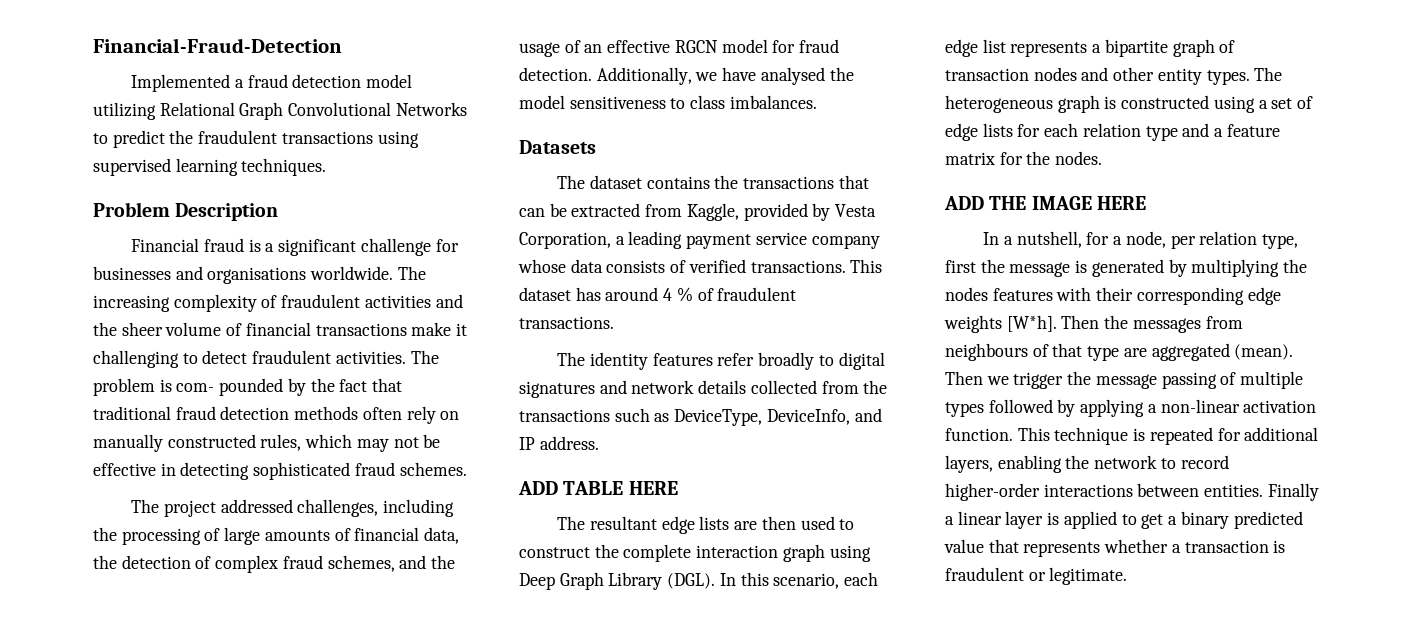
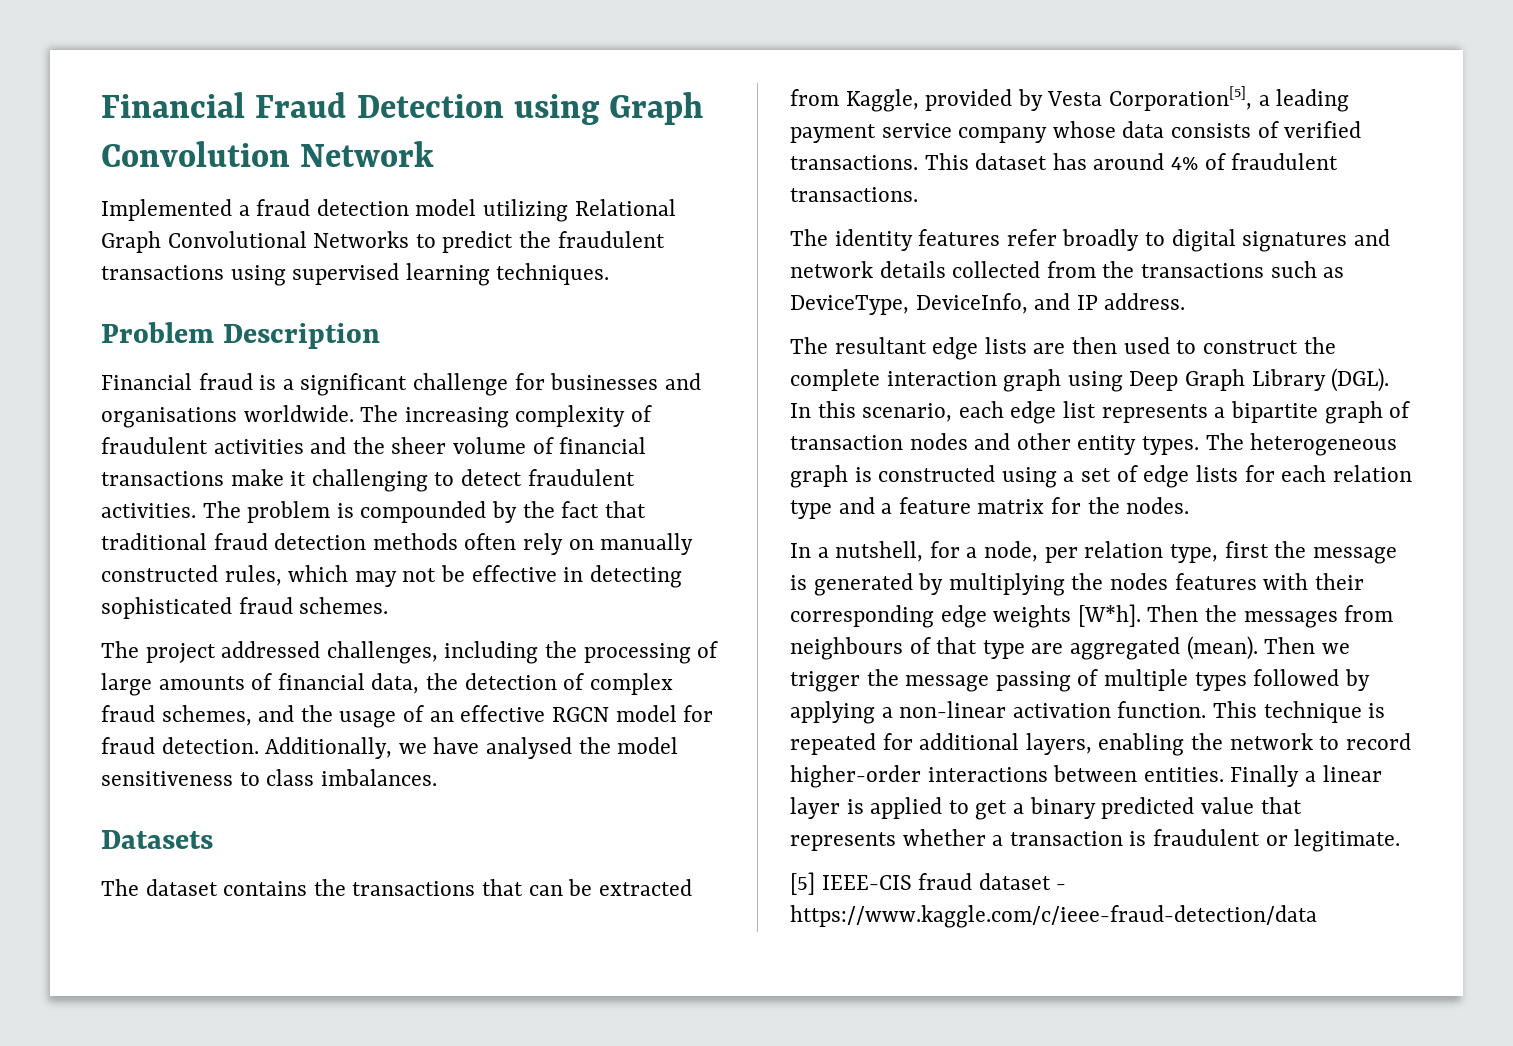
- Financial-Fraud-Detection
+ Financial Fraud Detection using Graph Convolution Network
- The problem is com- pounded by the fact that traditional fraud detection methods often rely on manually constructed rules, which may not be effective in detecting sophisticated fraud schemes.
+ The problem is compounded by the fact that traditional fraud detection methods often rely on manually constructed rules, which may not be effective in detecting sophisticated fraud schemes.
- The dataset contains the transactions that can be extracted from Kaggle, provided by Vesta Corporation, a leading payment service company whose data consists of verified transactions.
+ The dataset contains the transactions that can be extracted from Kaggle, provided by Vesta Corporation[5], a leading payment service company whose data consists of verified transactions.
- This dataset has around 4 % of fraudulent transactions.
+ This dataset has around 4% of fraudulent transactions.
- ADD TABLE HERE
- ADD THE IMAGE HERE
+ [5] IEEE-CIS fraud dataset - https://www.kaggle.com/c/ieee-fraud-detection/data

